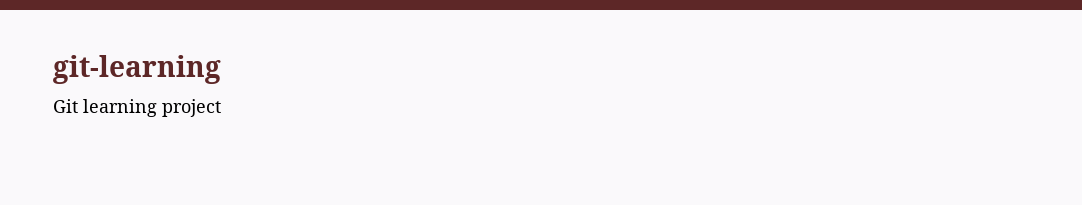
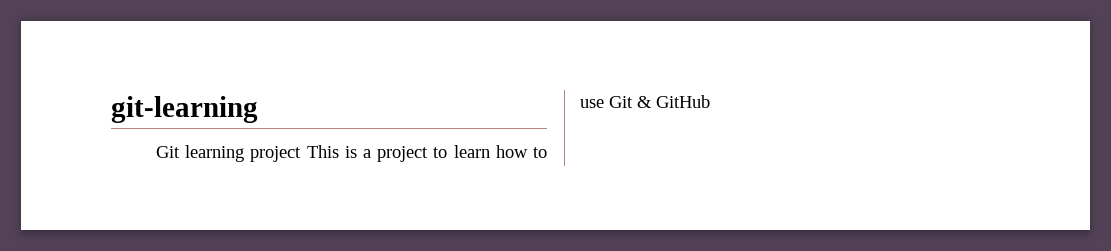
- Git learning project
+ Git learning project This is a project to learn how to use Git & GitHub

